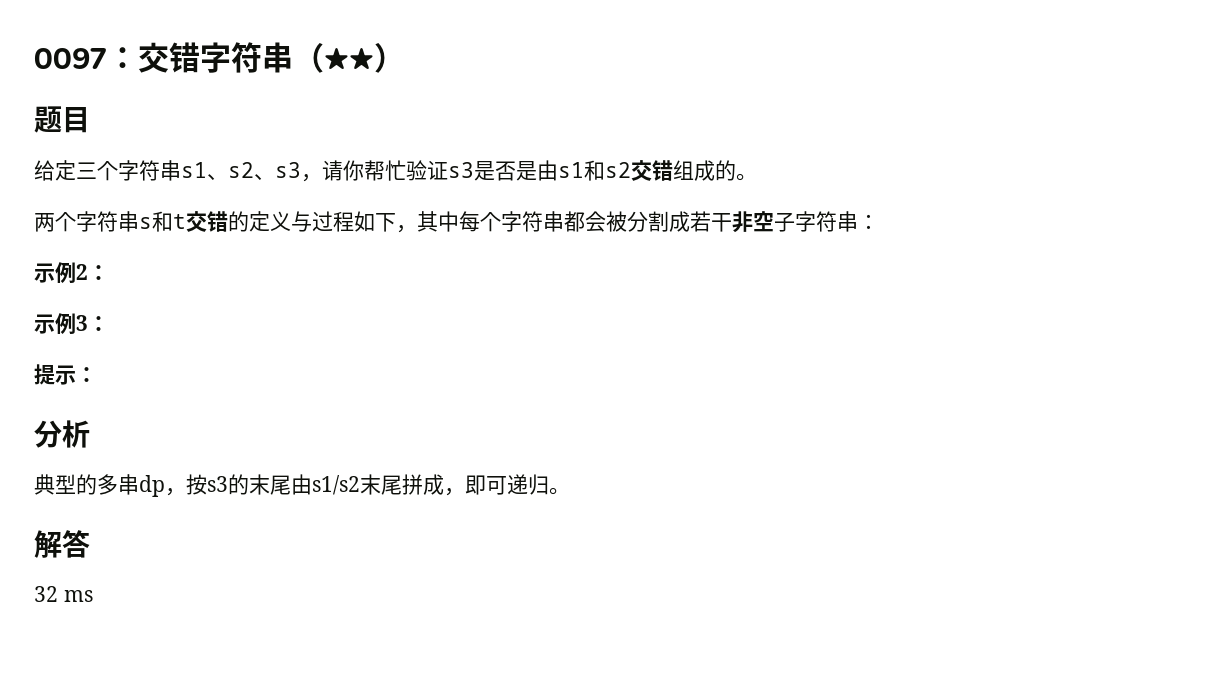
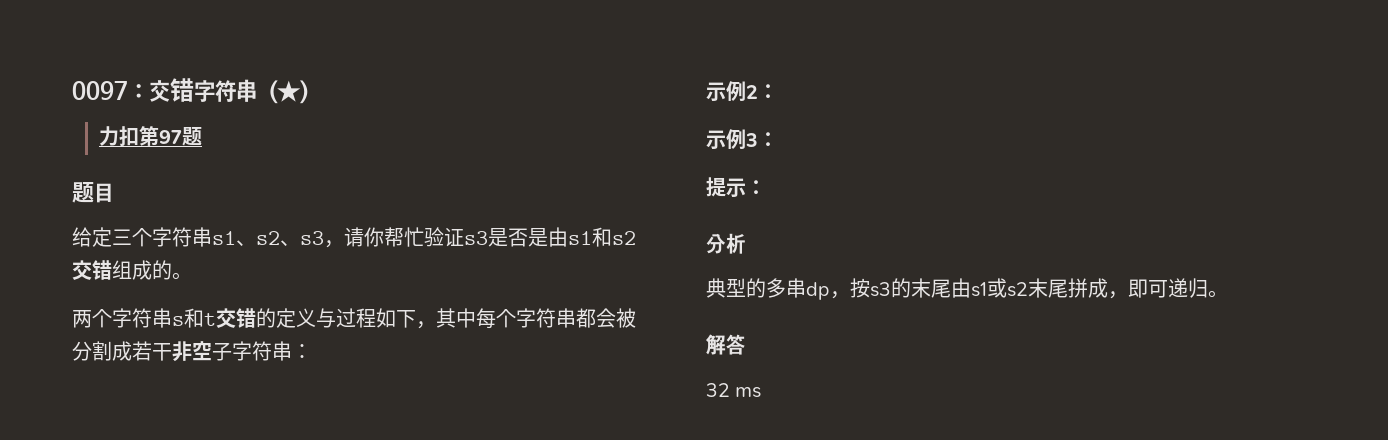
- 0097：交错字符串（★★）
+ 0097：交错字符串（★）
+ 力扣第97题
- 典型的多串dp，按s3的末尾由s1/s2末尾拼成，即可递归。
+ 典型的多串dp，按s3的末尾由s1或s2末尾拼成，即可递归。

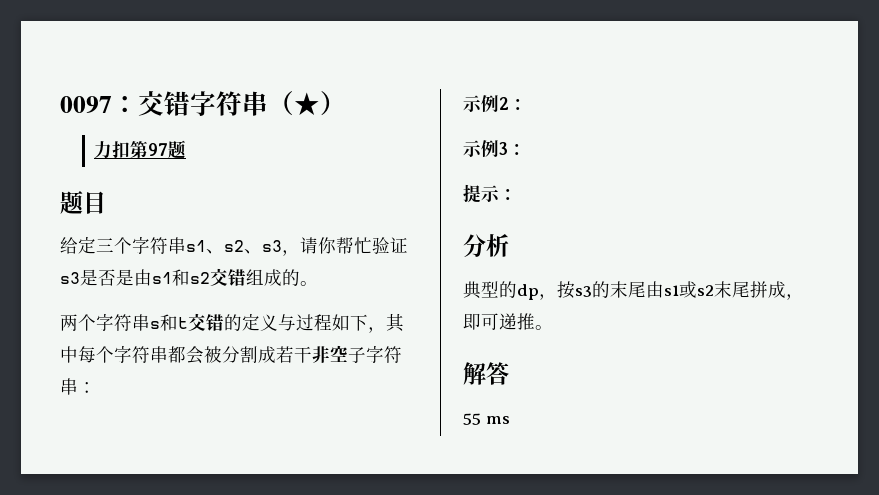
- 典型的多串dp，按s3的末尾由s1或s2末尾拼成，即可递归。
+ 典型的dp，按s3的末尾由s1或s2末尾拼成，即可递推。
- 32 ms
+ 55 ms

